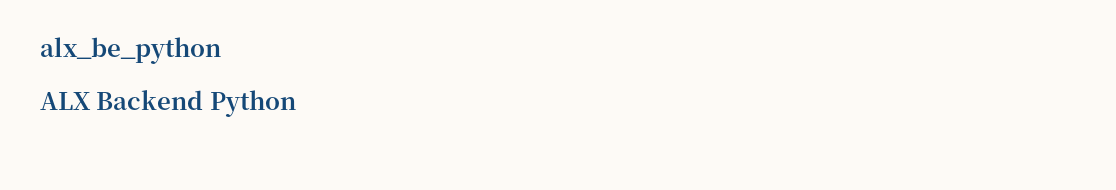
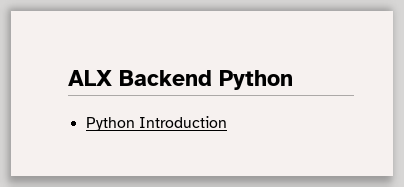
- alx_be_python
+ Python Introduction

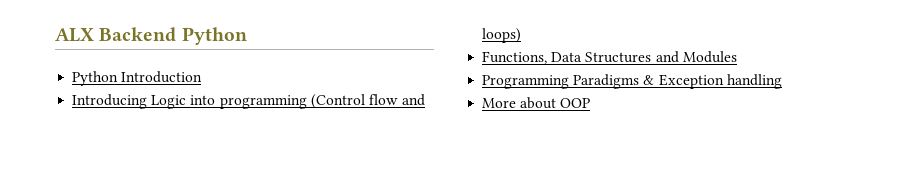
+ Introducing Logic into programming (Control flow and loops)
+ Functions, Data Structures and Modules
+ Programming Paradigms & Exception handling
+ More about OOP

